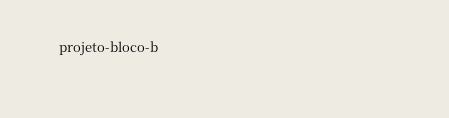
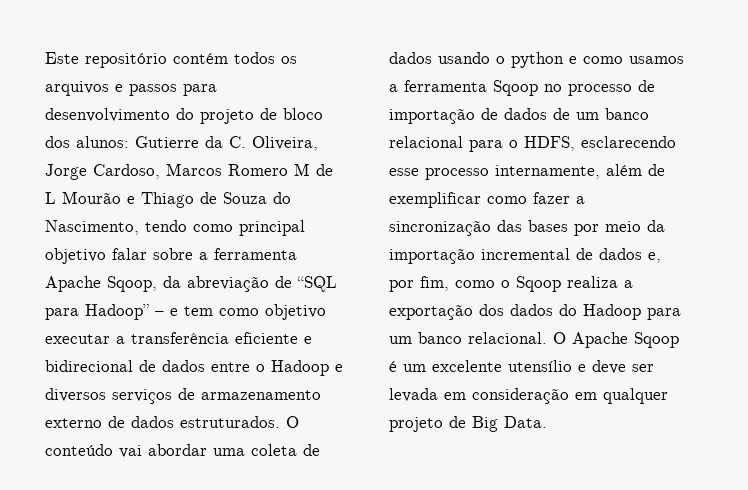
- projeto-bloco-b
+ Este repositório contém todos os arquivos e passos para desenvolvimento do projeto de bloco dos alunos: Gutierre da C. Oliveira, Jorge Cardoso, Marcos Romero M de L Mourão e Thiago de Souza do Nascimento, tendo como principal objetivo falar sobre a ferramenta Apache Sqoop, da abreviação de “SQL para Hadoop” – e tem como objetivo executar a transferência eficiente e bidirecional de dados entre o Hadoop e diversos serviços de armazenamento externo de dados estruturados. O conteúdo vai abordar uma coleta de dados usando o python e como usamos a ferramenta Sqoop no processo de importação de dados de um banco relacional para o HDFS, esclarecendo esse processo internamente, além de exemplificar como fazer a sincronização das bases por meio da importação incremental de dados e, por fim, como o Sqoop realiza a exportação dos dados do Hadoop para um banco relacional. O Apache Sqoop é um excelente utensílio e deve ser levada em consideração em qualquer projeto de Big Data.

